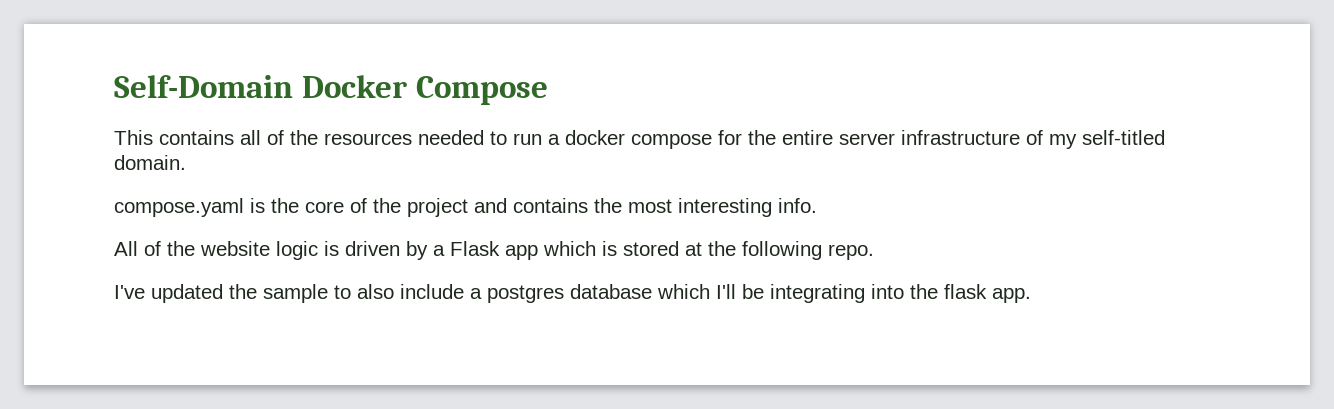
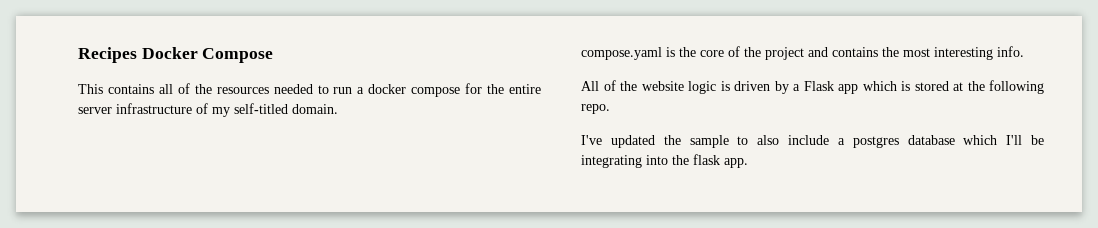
- Self-Domain Docker Compose
+ Recipes Docker Compose

